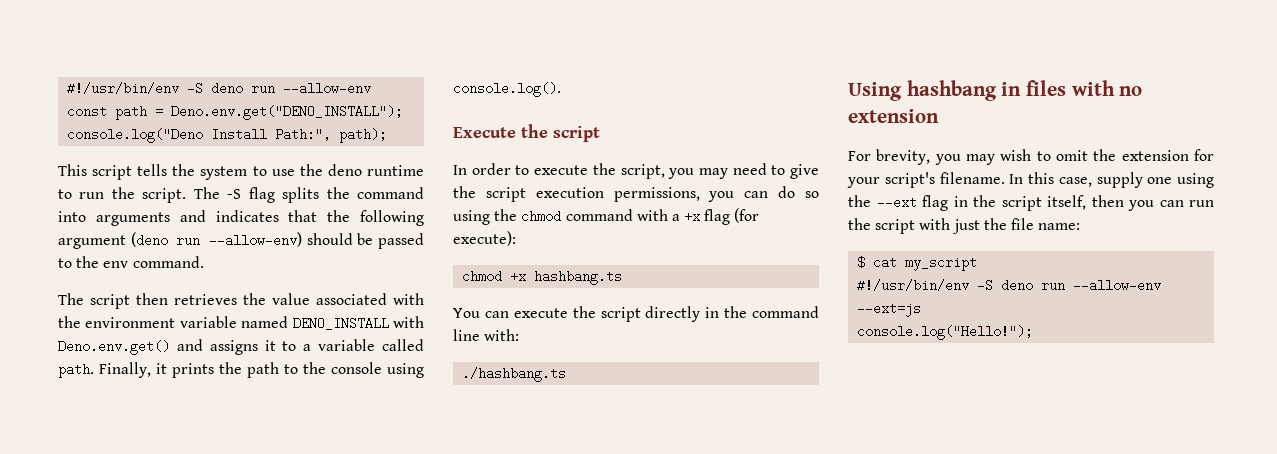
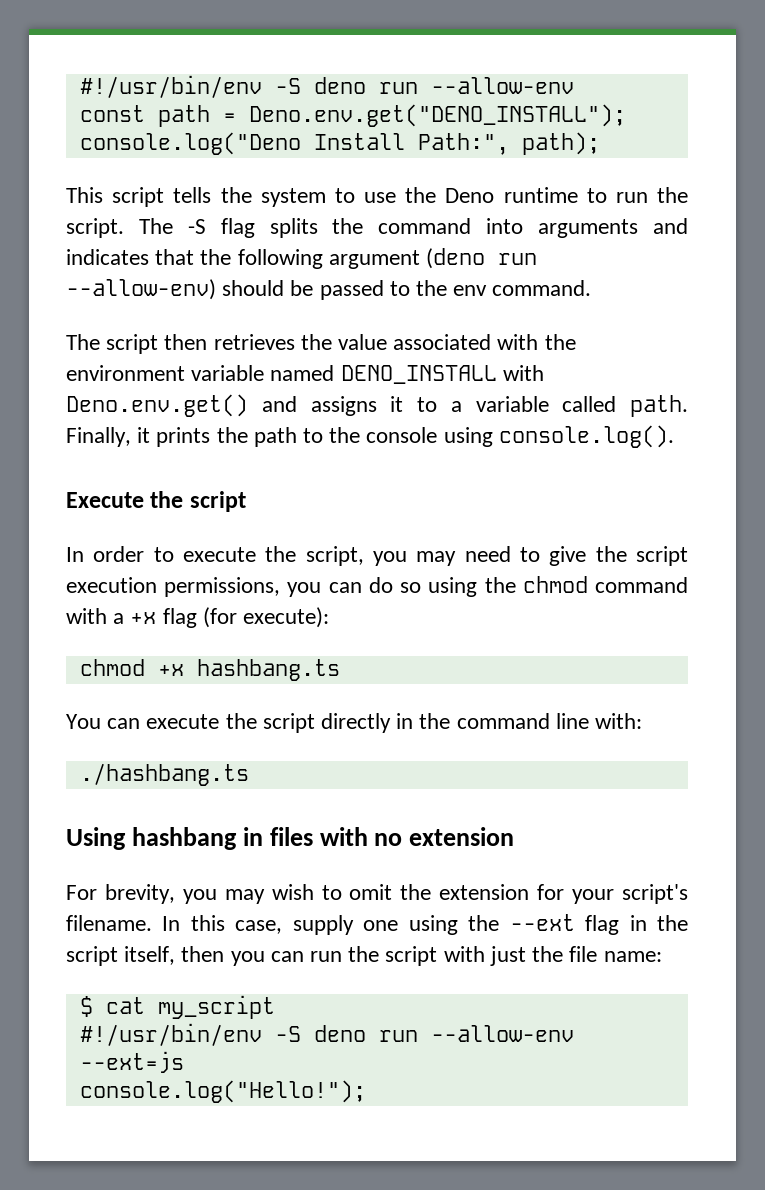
- This script tells the system to use the deno runtime to run the script.
+ This script tells the system to use the Deno runtime to run the script.

